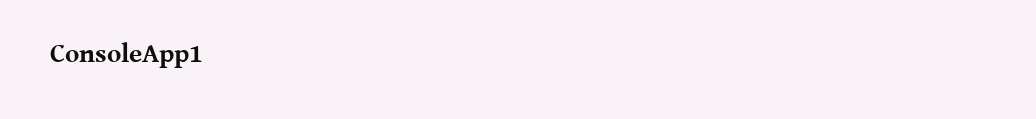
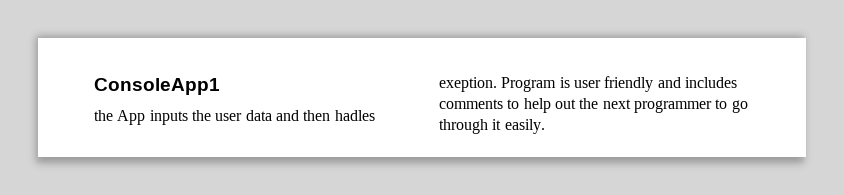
+ the App inputs the user data and then hadles exeption. Program is user friendly and includes comments to help out the next programmer to go through it easily.

